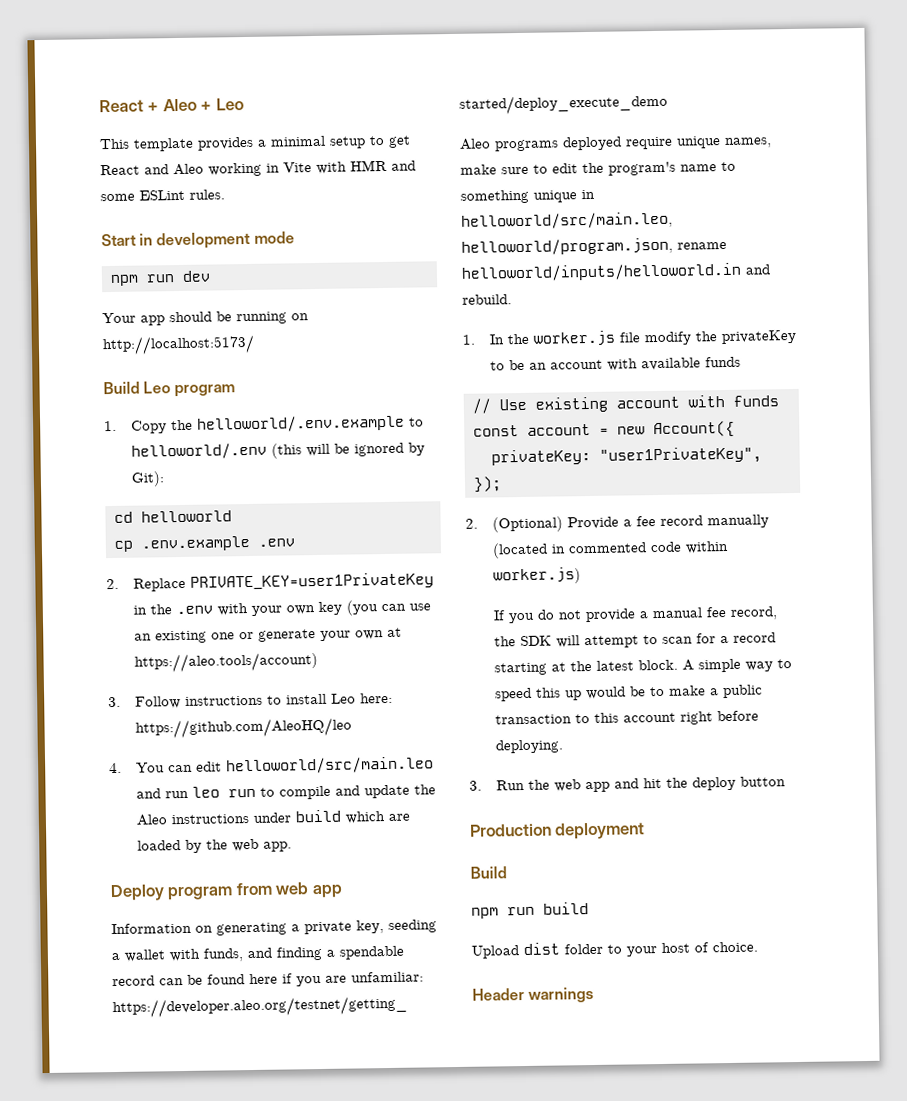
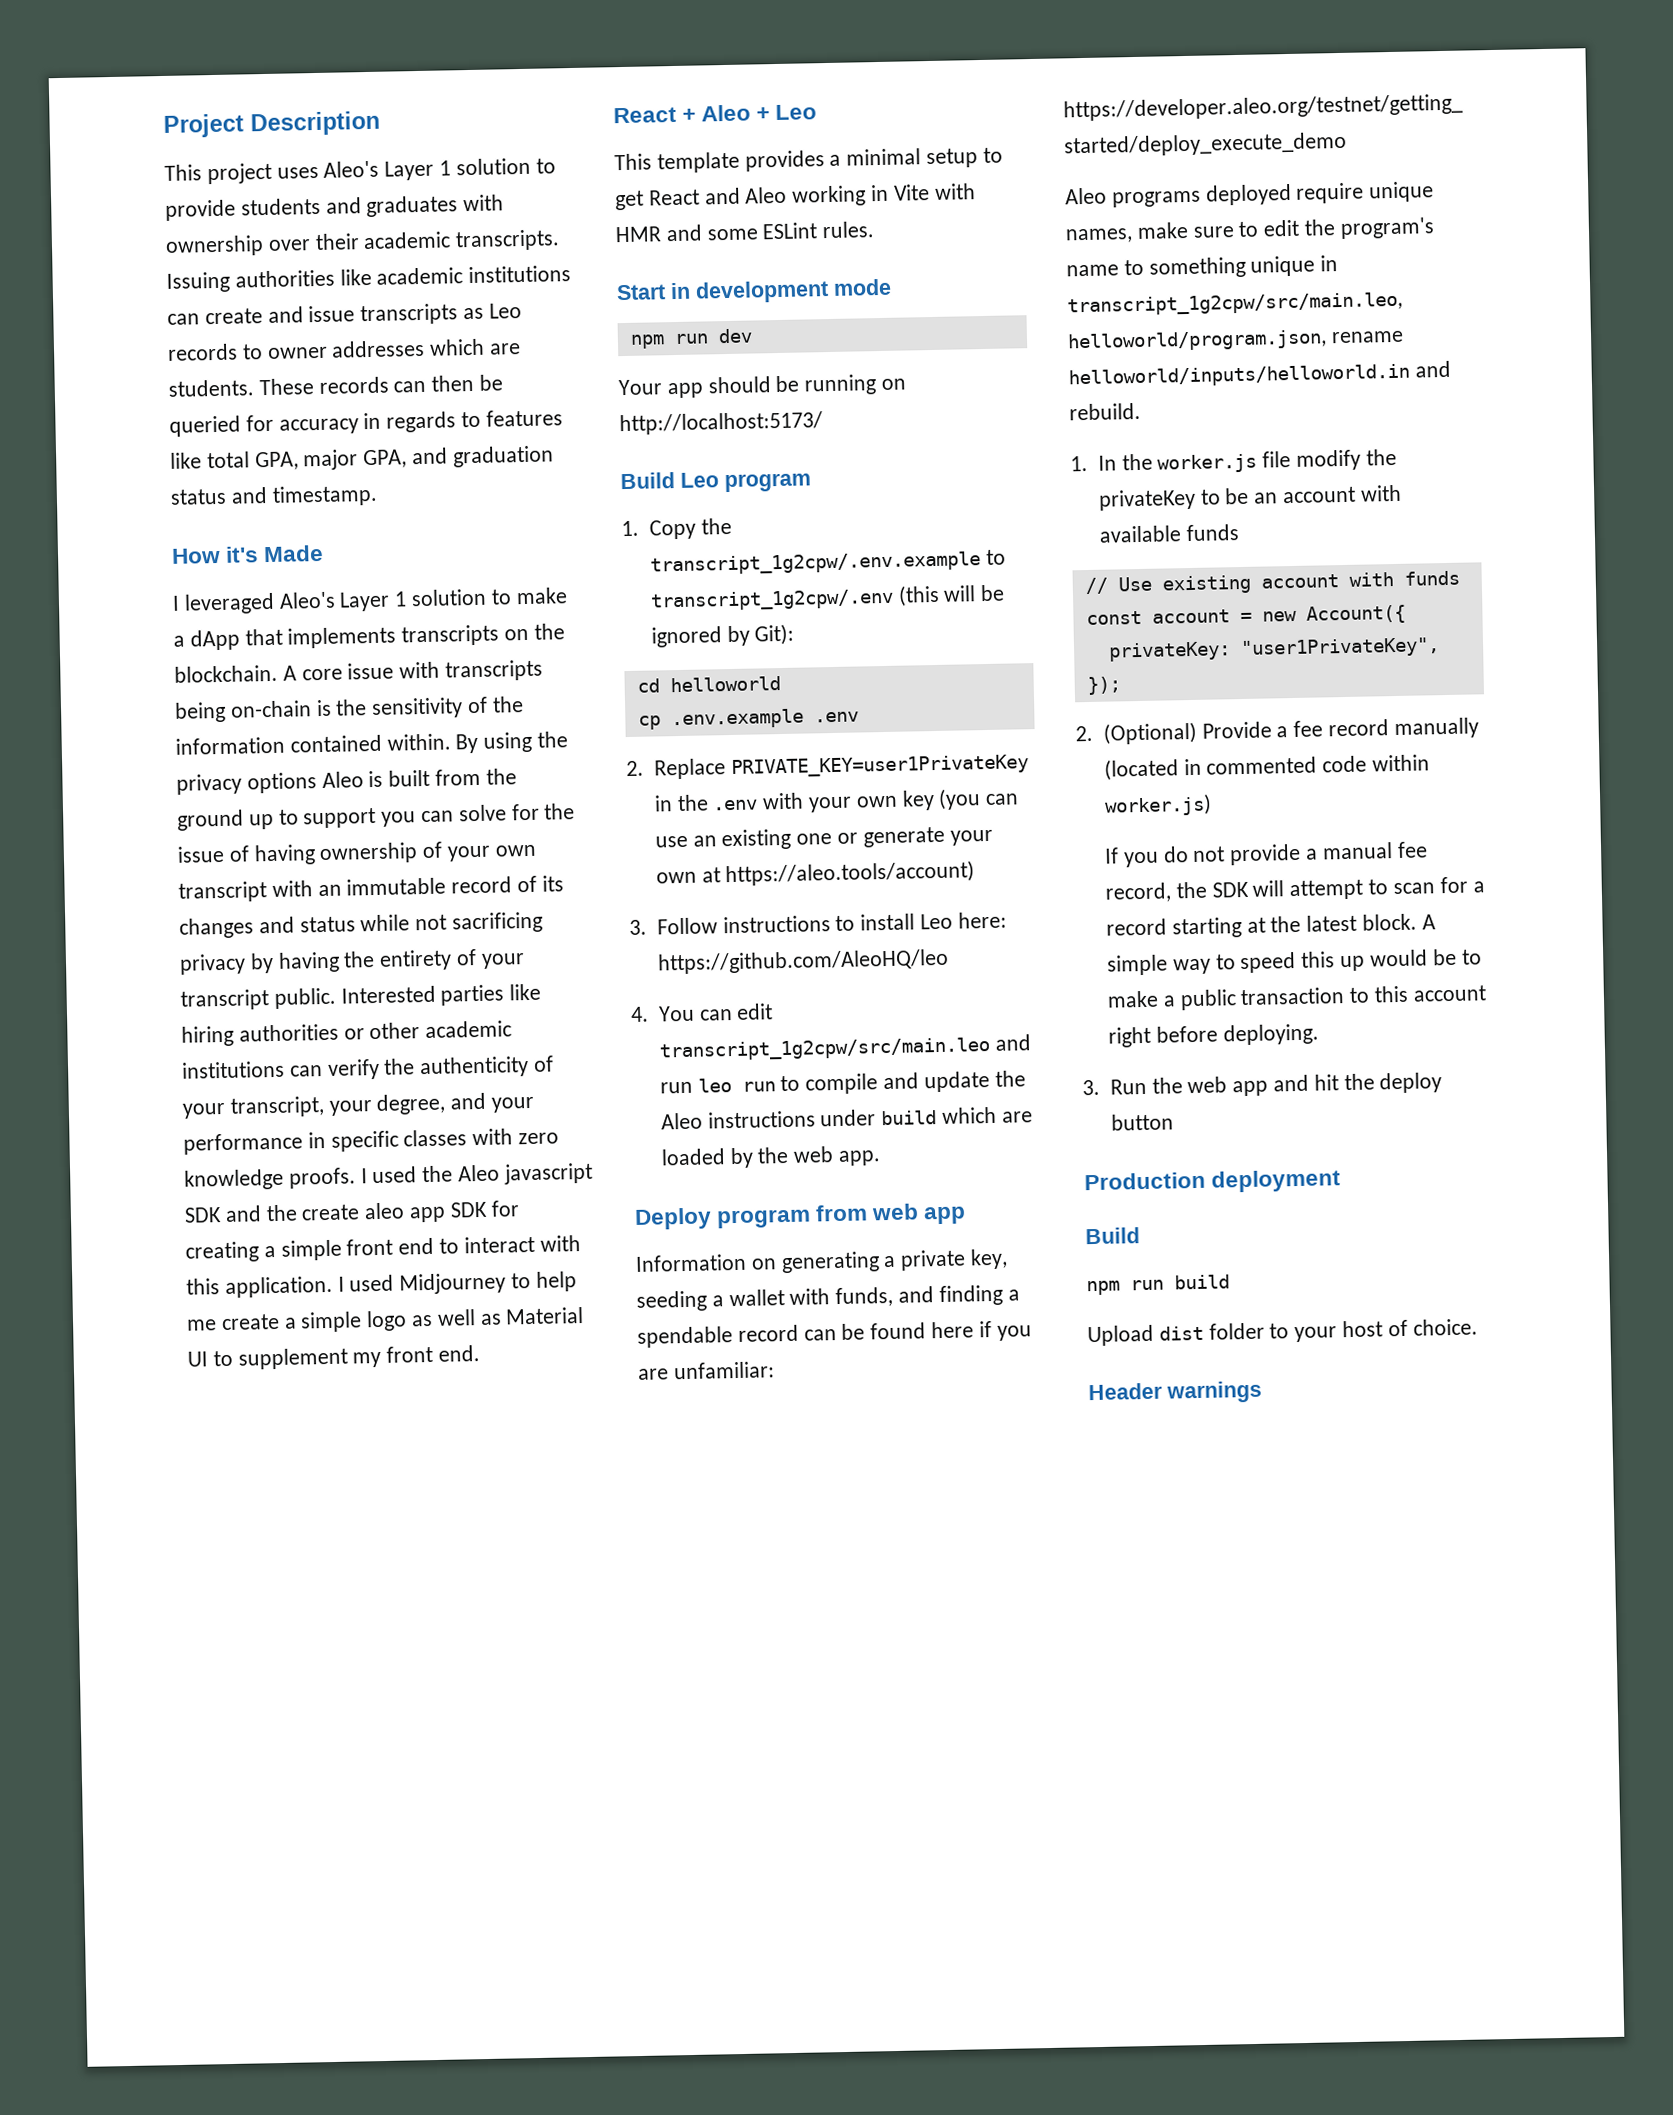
+ Project Description
+ This project uses Aleo's Layer 1 solution to provide students and graduates with ownership over their academic transcripts. Issuing authorities like academic institutions can create and issue transcripts as Leo records to owner addresses which are students. These records can then be queried for accuracy in regards to features like total GPA, major GPA, and graduation status and timestamp.
+ How it's Made
+ I leveraged Aleo's Layer 1 solution to make a dApp that implements transcripts on the blockchain. A core issue with transcripts being on-chain is the sensitivity of the information contained within. By using the privacy options Aleo is built from the ground up to support you can solve for the issue of having ownership of your own transcript with an immutable record of its changes and status while not sacrificing privacy by having the entirety of your transcript public. Interested parties like hiring authorities or other academic institutions can verify the authenticity of your transcript, your degree, and your performance in specific classes with zero knowledge proofs. I used the Aleo javascript SDK and the create aleo app SDK for creating a simple front end to interact with this application. I used Midjourney to help me create a simple logo as well as Material UI to supplement my front end.
- 1. Copy the helloworld/.env.example to helloworld/.env (this will be ignored by Git):
+ 1. Copy the transcript_1g2cpw/.env.example to transcript_1g2cpw/.env (this will be ignored by Git):
- 4. You can edit helloworld/src/main.leo and run leo run to compile and update the Aleo instructions under build which are loaded by the web app.
+ 4. You can edit transcript_1g2cpw/src/main.leo and run leo run to compile and update the Aleo instructions under build which are loaded by the web app.
- Aleo programs deployed require unique names, make sure to edit the program's name to something unique in helloworld/src/main.leo, helloworld/program.json, rename helloworld/inputs/helloworld.in and rebuild.
+ Aleo programs deployed require unique names, make sure to edit the program's name to something unique in transcript_1g2cpw/src/main.leo, helloworld/program.json, rename helloworld/inputs/helloworld.in and rebuild.

